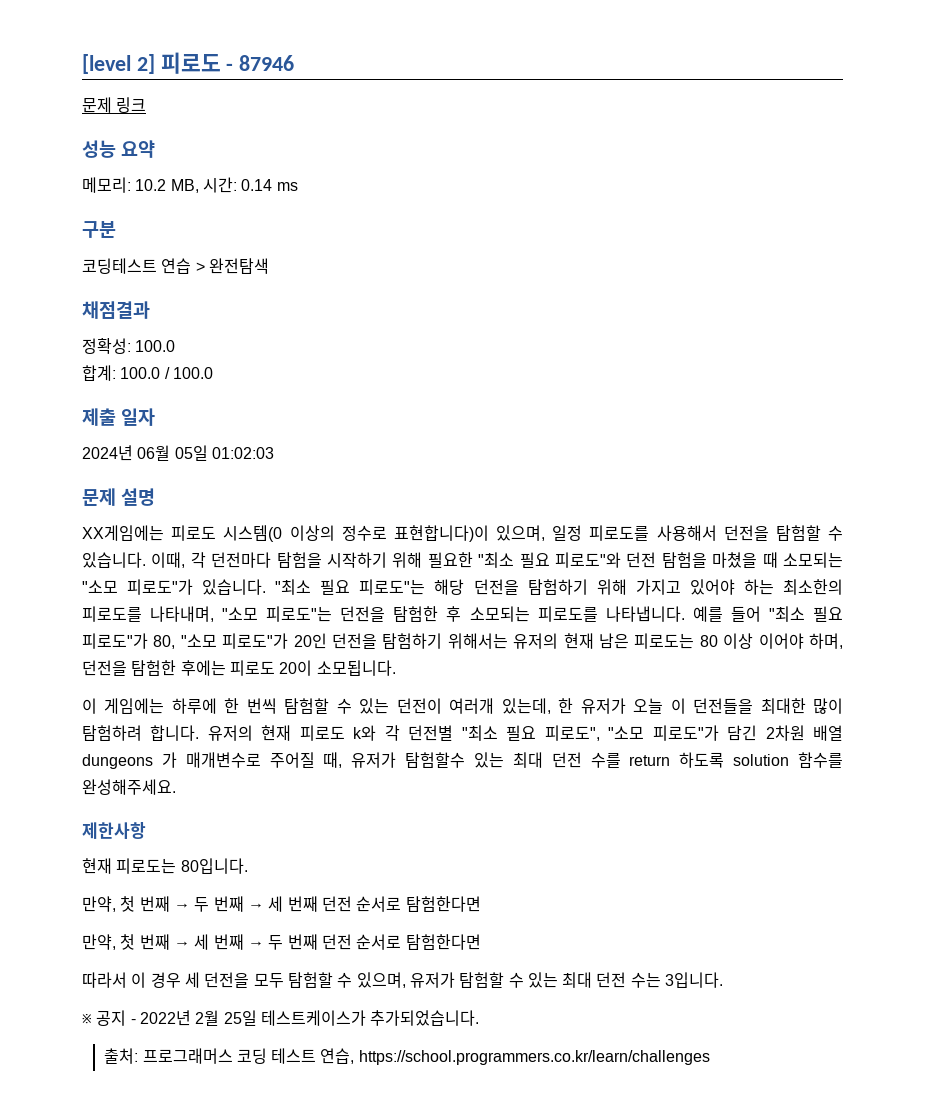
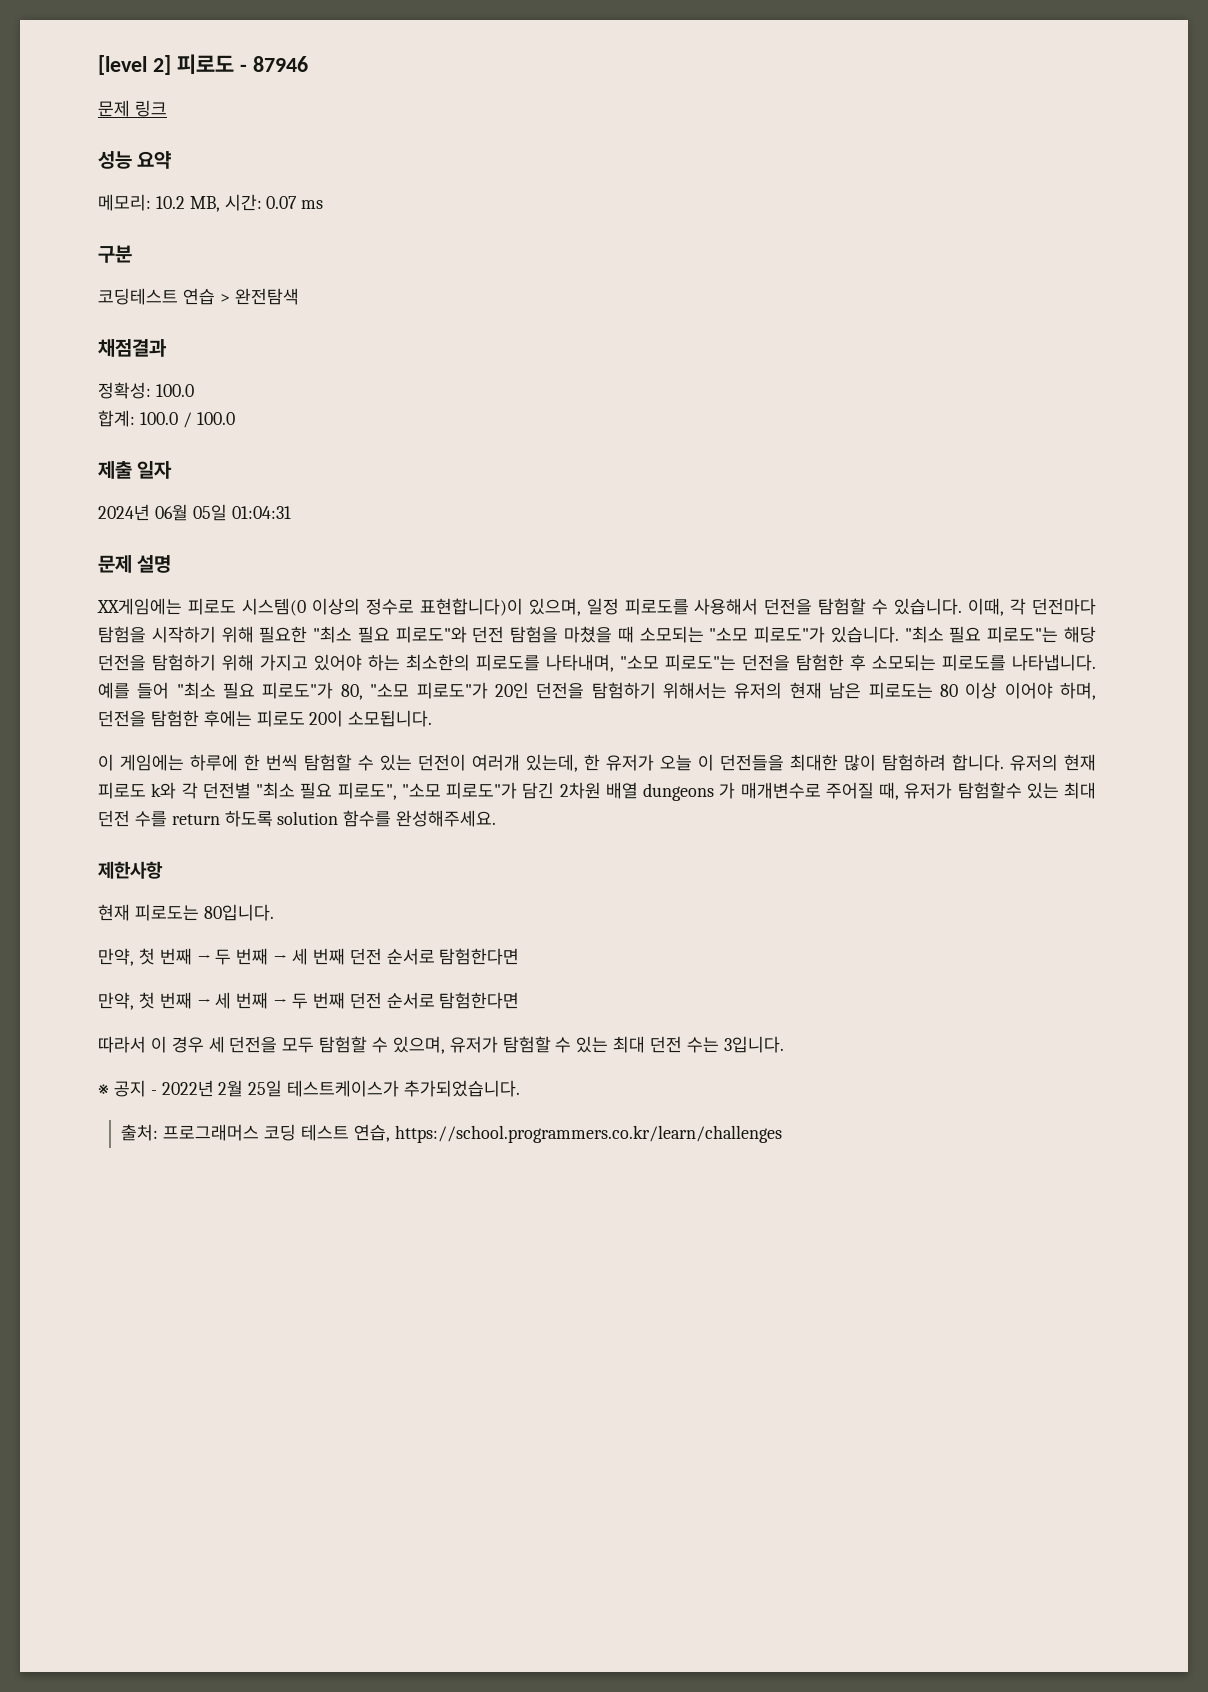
- 메모리: 10.2 MB, 시간: 0.14 ms
+ 메모리: 10.2 MB, 시간: 0.07 ms
- 2024년 06월 05일 01:02:03
+ 2024년 06월 05일 01:04:31

